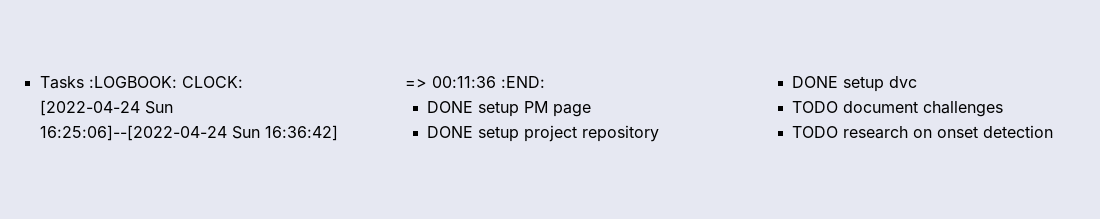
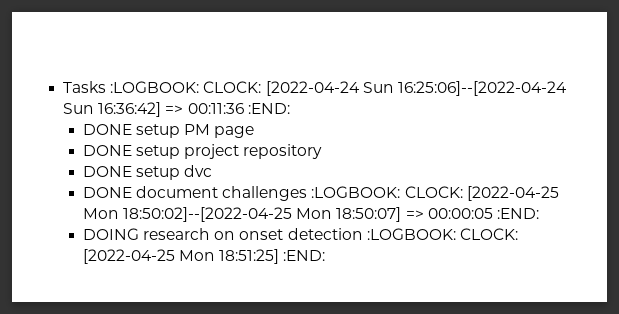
- TODO document challenges
- TODO research on onset detection
+ DONE document challenges :LOGBOOK: CLOCK: [2022-04-25 Mon 18:50:02]--[2022-04-25 Mon 18:50:07] => 00:00:05 :END:
+ DOING research on onset detection :LOGBOOK: CLOCK: [2022-04-25 Mon 18:51:25] :END:

